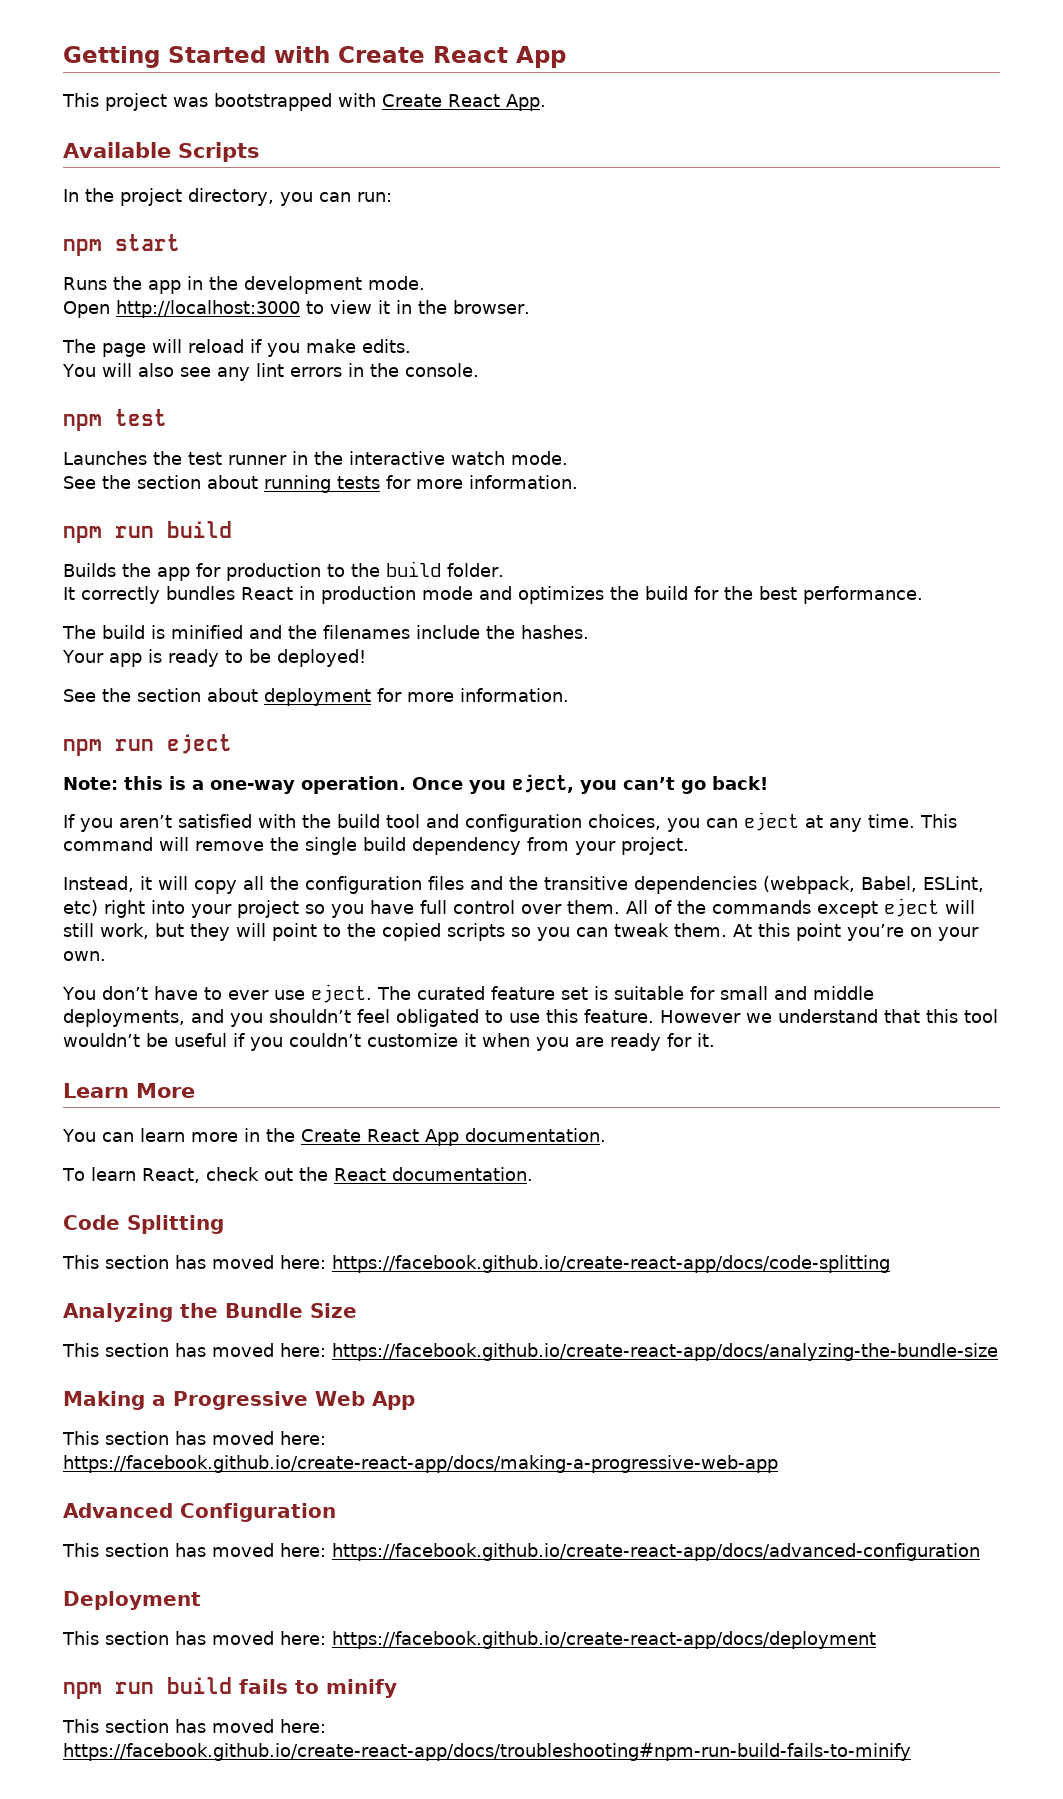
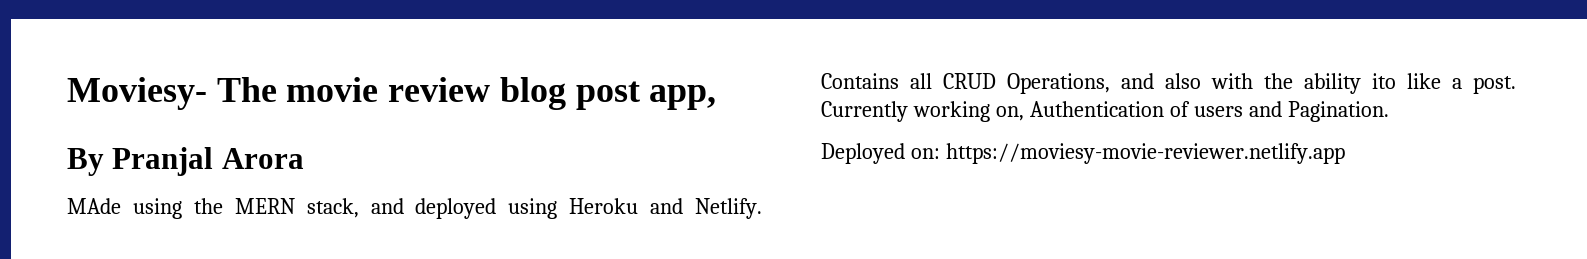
- Getting Started with Create React App
- This project was bootstrapped with Create React App.
- Available Scripts
- In the project directory, you can run:
- npm start
- Runs the app in the development mode.
- Open http://localhost:3000 to view it in the browser.
- The page will reload if you make edits.
- You will also see any lint errors in the console.
- npm test
- Launches the test runner in the interactive watch mode.
- See the section about running tests for more information.
- npm run build
- Builds the app for production to the build folder.
- It correctly bundles React in production mode and optimizes the build for the best performance.
- The build is minified and the filenames include the hashes.
- Your app is ready to be deployed!
- See the section about deployment for more information.
- npm run eject
- Note: this is a one-way operation. Once you eject, you can’t go back!
- If you aren’t satisfied with the build tool and configuration choices, you can eject at any time. This command will remove the single build dependency from your project.
- Instead, it will copy all the configuration files and the transitive dependencies (webpack, Babel, ESLint, etc) right into your project so you have full control over them. All of the commands except eject will still work, but they will point to the copied scripts so you can tweak them. At this point you’re on your own.
- You don’t have to ever use eject. The curated feature set is suitable for small and middle deployments, and you shouldn’t feel obligated to use this feature. However we understand that this tool wouldn’t be useful if you couldn’t customize it when you are ready for it.
- Learn More
- You can learn more in the Create React App documentation.
- To learn React, check out the React documentation.
- Code Splitting
- This section has moved here: https://facebook.github.io/create-react-app/docs/code-splitting
- Analyzing the Bundle Size
- This section has moved here: https://facebook.github.io/create-react-app/docs/analyzing-the-bundle-size
- Making a Progressive Web App
- This section has moved here: https://facebook.github.io/create-react-app/docs/making-a-progressive-web-app
- Advanced Configuration
- This section has moved here: https://facebook.github.io/create-react-app/docs/advanced-configuration
- Deployment
- This section has moved here: https://facebook.github.io/create-react-app/docs/deployment
- npm run build fails to minify
- This section has moved here: https://facebook.github.io/create-react-app/docs/troubleshooting#npm-run-build-fails-to-minify
+ Moviesy- The movie review blog post app,
+ By Pranjal Arora
+ MAde using the MERN stack, and deployed using Heroku and Netlify. Contains all CRUD Operations, and also with the ability ito like a post. Currently working on, Authentication of users and Pagination.
+ Deployed on: https://moviesy-movie-reviewer.netlify.app

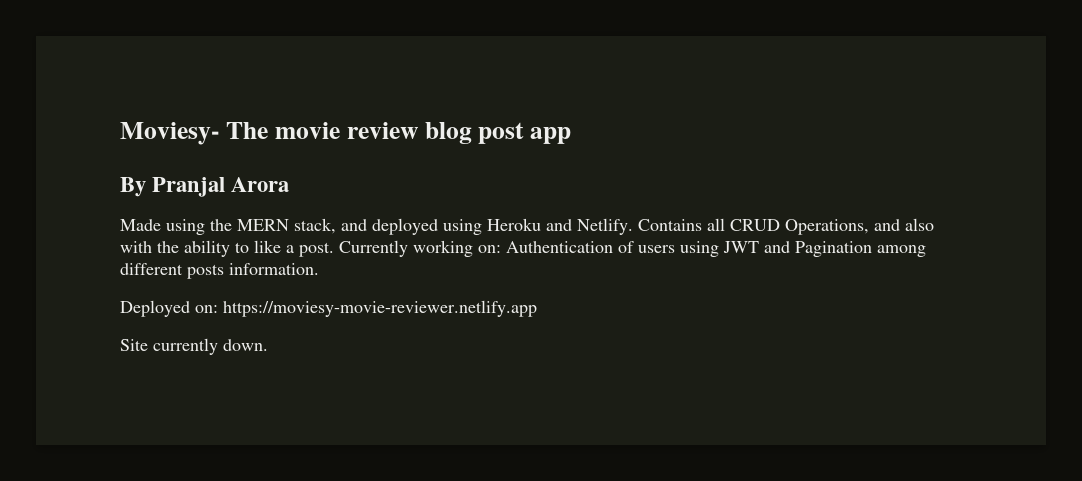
- Moviesy- The movie review blog post app,
+ Moviesy- The movie review blog post app
- MAde using the MERN stack, and deployed using Heroku and Netlify.
+ Made using the MERN stack, and deployed using Heroku and Netlify.
- Contains all CRUD Operations, and also with the ability ito like a post.
+ Contains all CRUD Operations, and also with the ability to like a post.
- Currently working on, Authentication of users and Pagination.
+ Currently working on: Authentication of users using JWT and Pagination among different posts information.
+ Site currently down.

